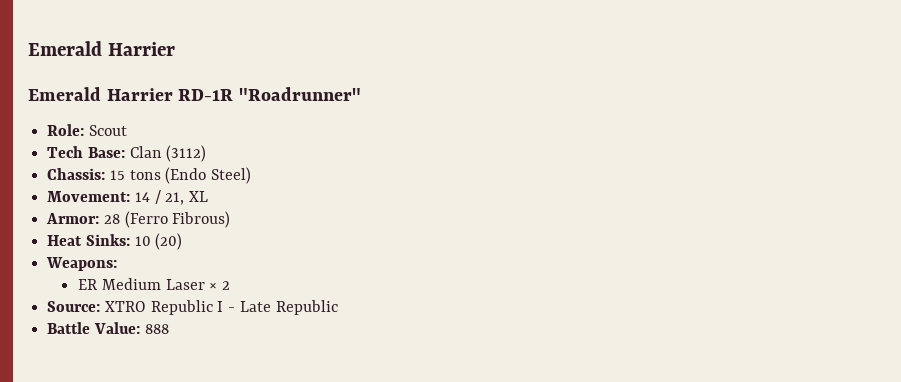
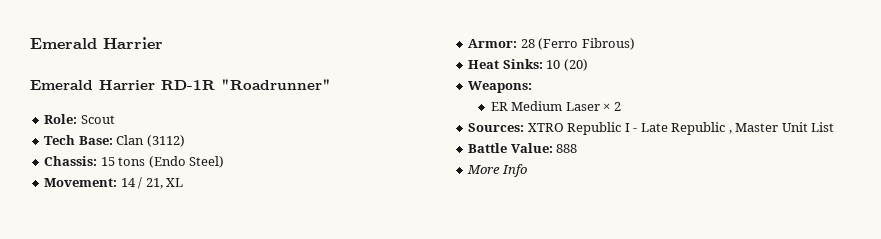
- Source: XTRO Republic I - Late Republic
+ Sources: XTRO Republic I - Late Republic , Master Unit List
+ More Info

